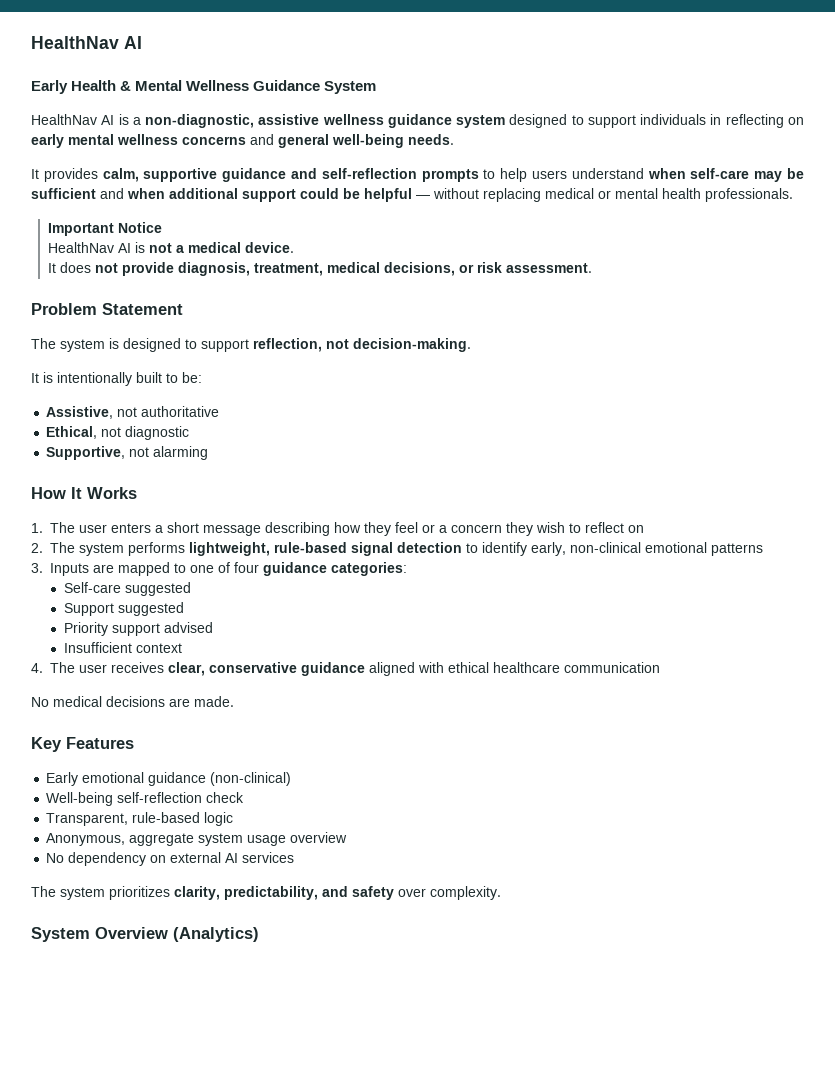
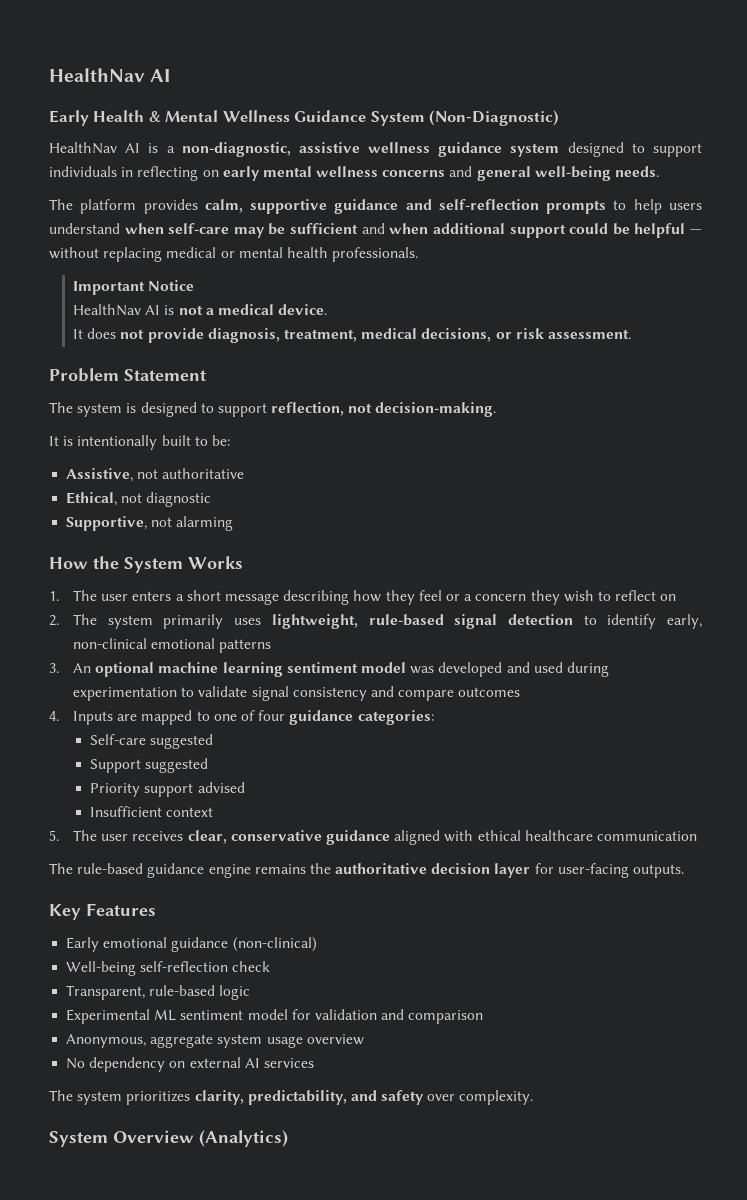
- Early Health & Mental Wellness Guidance System
+ Early Health & Mental Wellness Guidance System (Non-Diagnostic)
- It provides calm, supportive guidance and self-reflection prompts to help users understand when self-care may be sufficient and when additional support could be helpful — without replacing medical or mental health professionals.
+ The platform provides calm, supportive guidance and self-reflection prompts to help users understand when self-care may be sufficient and when additional support could be helpful — without replacing medical or mental health professionals.
- How It Works
+ How the System Works
- 2. The system performs lightweight, rule-based signal detection to identify early, non-clinical emotional patterns
+ 2. The system primarily uses lightweight, rule-based signal detection to identify early, non-clinical emotional patterns
- 3. Inputs are mapped to one of four guidance categories:
+ 3. An optional machine learning sentiment model was developed and used during experimentation to validate signal consistency and compare outcomes
+ 4. Inputs are mapped to one of four guidance categories:
- 4. The user receives clear, conservative guidance aligned with ethical healthcare communication
+ 5. The user receives clear, conservative guidance aligned with ethical healthcare communication
- No medical decisions are made.
+ The rule-based guidance engine remains the authoritative decision layer for user-facing outputs.
+ Experimental ML sentiment model for validation and comparison

